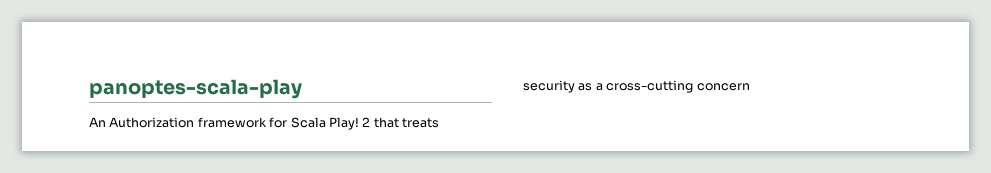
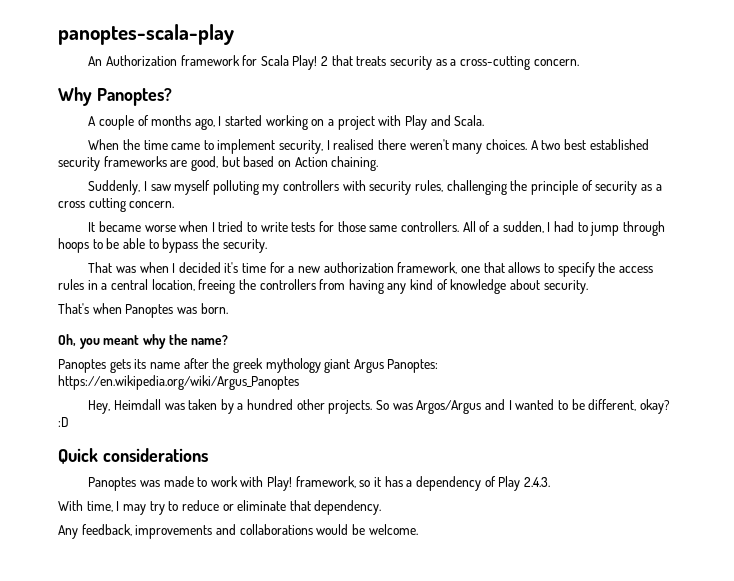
- 2 that treats security as a cross-cutting concern
+ 2 that treats security as a cross-cutting concern.
+ Why Panoptes?
+ A couple of months ago, I started working on a project with Play and Scala.
+ When the time came to implement security, I realised there weren't many choices. A two best established security frameworks are good, but based on Action chaining.
+ Suddenly, I saw myself polluting my controllers with security rules, challenging the principle of security as a cross cutting concern.
+ It became worse when I tried to write tests for those same controllers. All of a sudden, I had to jump through hoops to be able to bypass the security.
+ That was when I decided it's time for a new authorization framework, one that allows to specify the access rules in a central location, freeing the controllers from having any kind of knowledge about security.
+ That's when Panoptes was born.
+ Oh, you meant why the name?
+ Panoptes gets its name after the greek mythology giant Argus Panoptes: https://en.wikipedia.org/wiki/Argus_Panoptes
+ Hey, Heimdall was taken by a hundred other projects. So was Argos/Argus and I wanted to be different, okay? :D
+ Quick considerations
+ Panoptes was made to work with Play! framework, so it has a dependency of Play 2.4.3.
+ With time, I may try to reduce or eliminate that dependency.
+ Any feedback, improvements and collaborations would be welcome.

